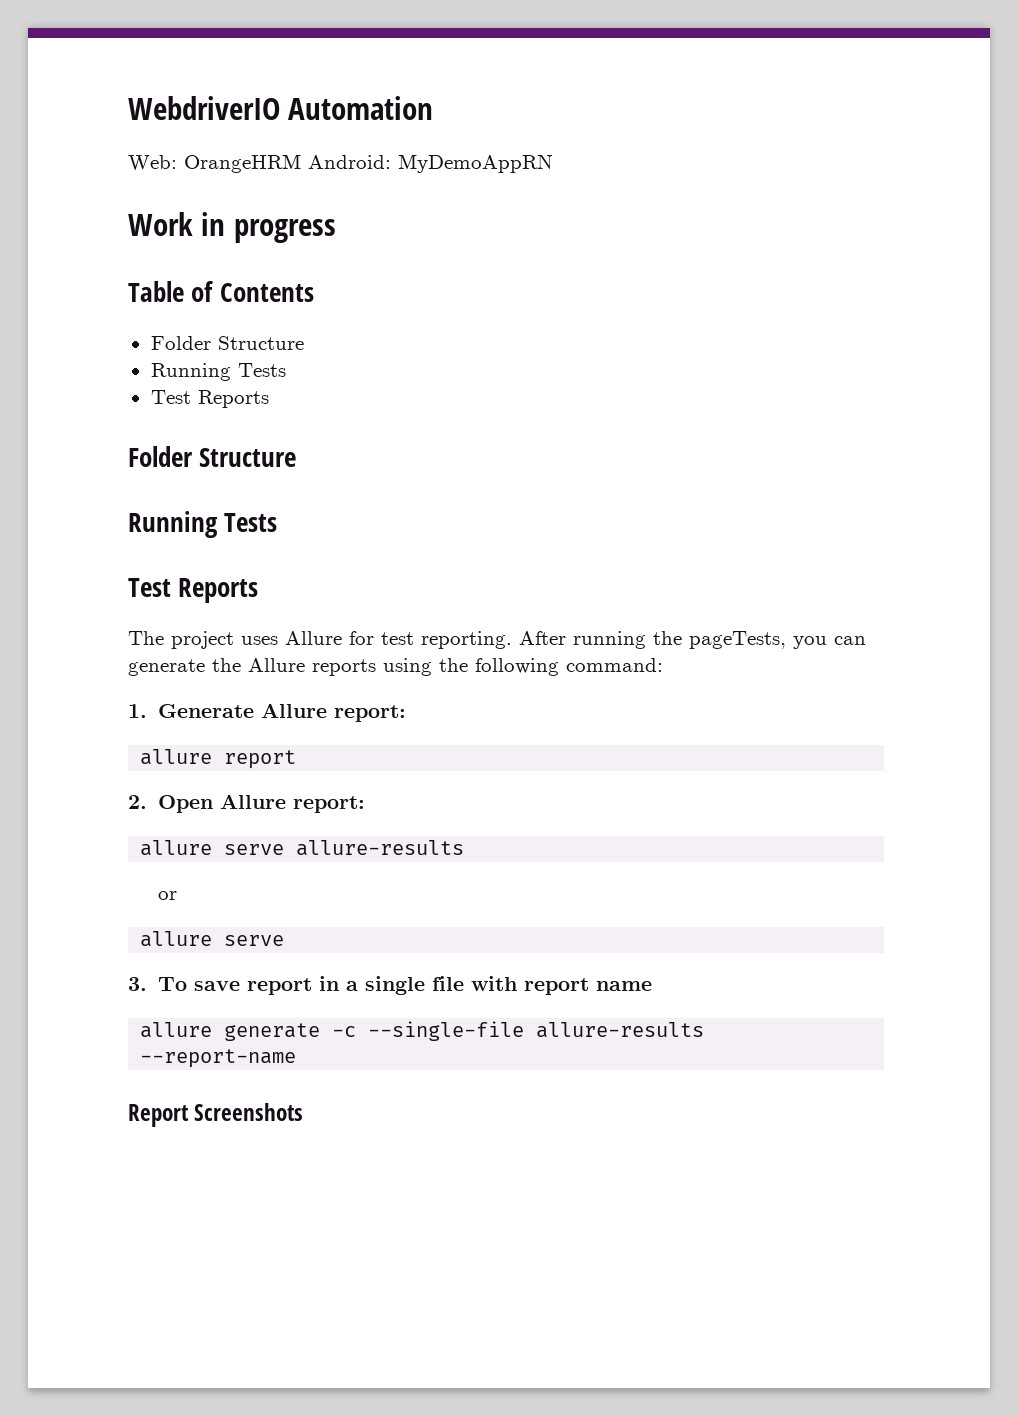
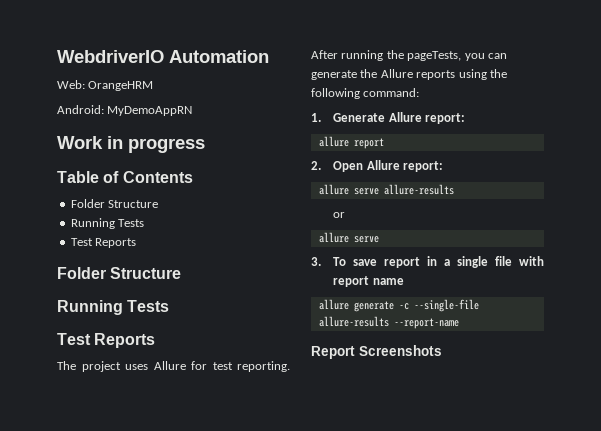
- Web: OrangeHRM Android: MyDemoAppRN
+ Web: OrangeHRM
+ Android: MyDemoAppRN

